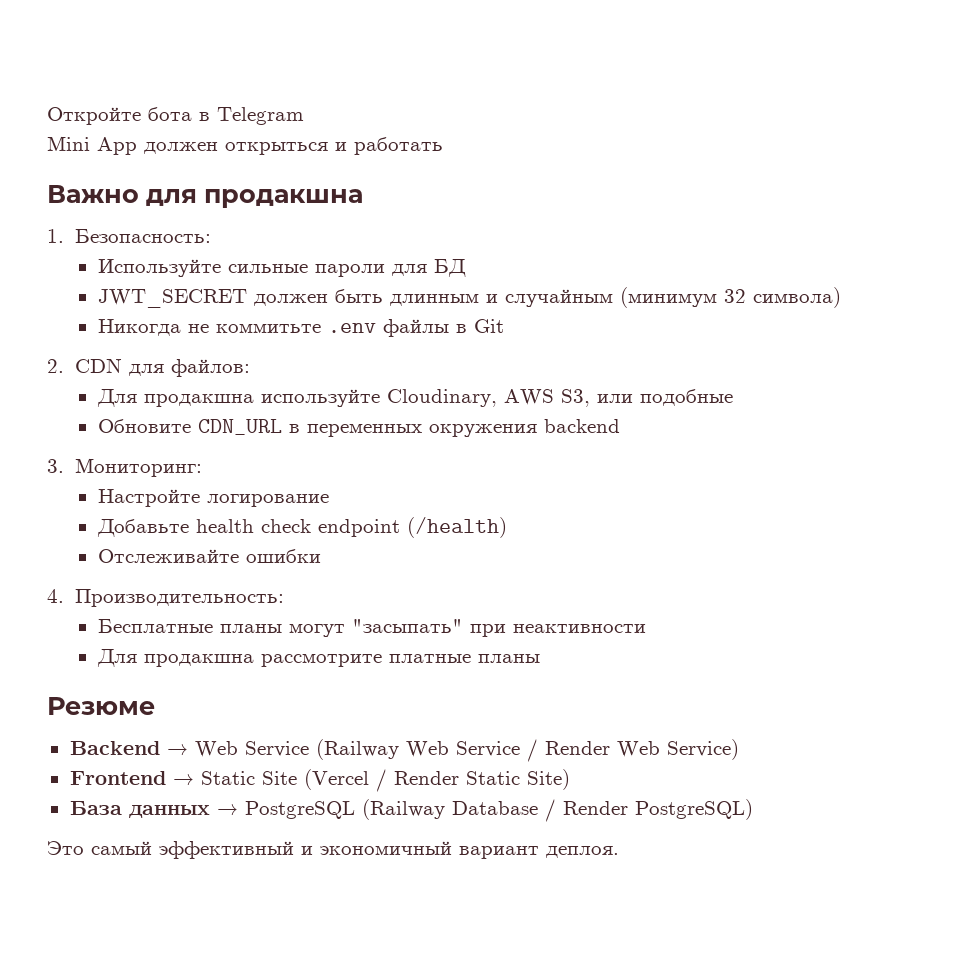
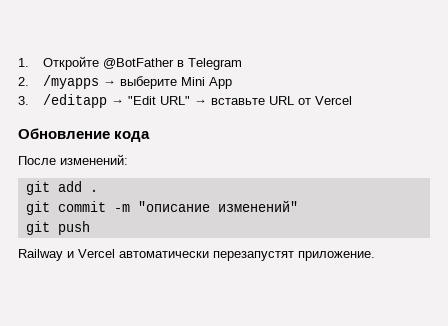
- Откройте бота в Telegram
+ 1. Откройте @BotFather в Telegram
- Mini App должен открыться и работать
- Важно для продакшна
- 1. Безопасность:
- Используйте сильные пароли для БД
- JWT_SECRET должен быть длинным и случайным (минимум 32 символа)
- Никогда не коммитьте .env файлы в Git
- 2. CDN для файлов:
- Для продакшна используйте Cloudinary, AWS S3, или подобные
- Обновите CDN_URL в переменных окружения backend
- 3. Мониторинг:
- Настройте логирование
- Добавьте health check endpoint (/health)
- Отслеживайте ошибки
- 4. Производительность:
- Бесплатные планы могут "засыпать" при неактивности
- Для продакшна рассмотрите платные планы
- Резюме
- Backend → Web Service (Railway Web Service / Render Web Service)
- Frontend → Static Site (Vercel / Render Static Site)
- База данных → PostgreSQL (Railway Database / Render PostgreSQL)
- Это самый эффективный и экономичный вариант деплоя.
+ 2. /myapps → выберите Mini App
+ 3. /editapp → "Edit URL" → вставьте URL от Vercel
+ Обновление кода
+ После изменений:
+ git add .
+ git commit -m "описание изменений"
+ git push
+ Railway и Vercel автоматически перезапустят приложение.

